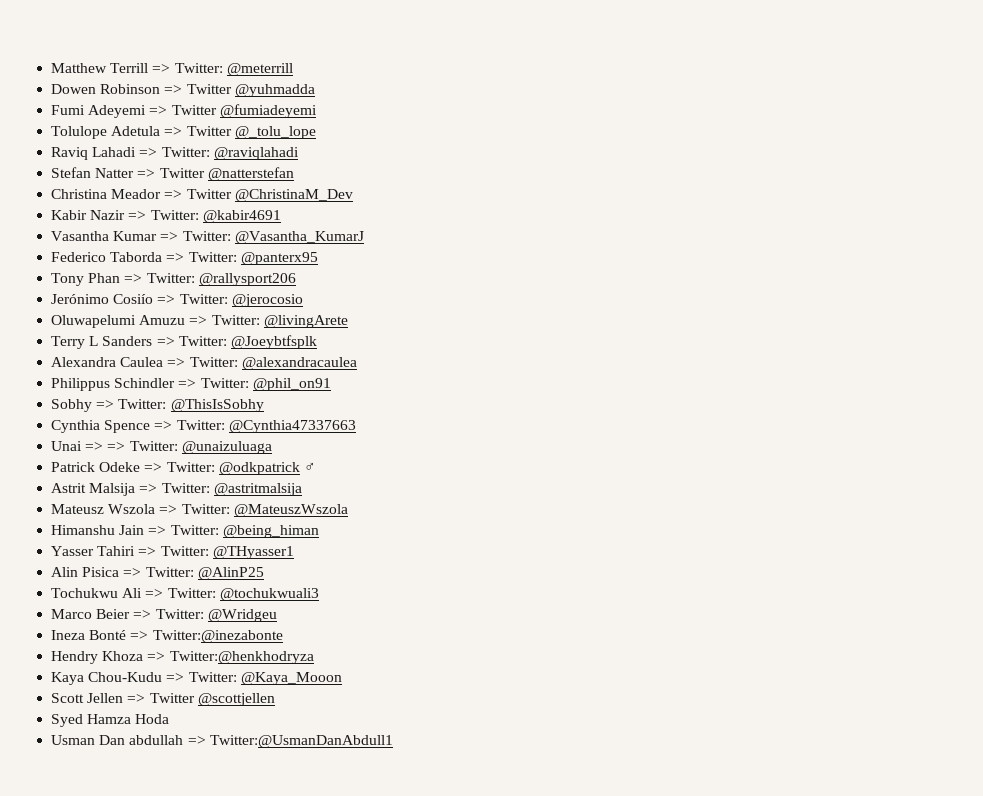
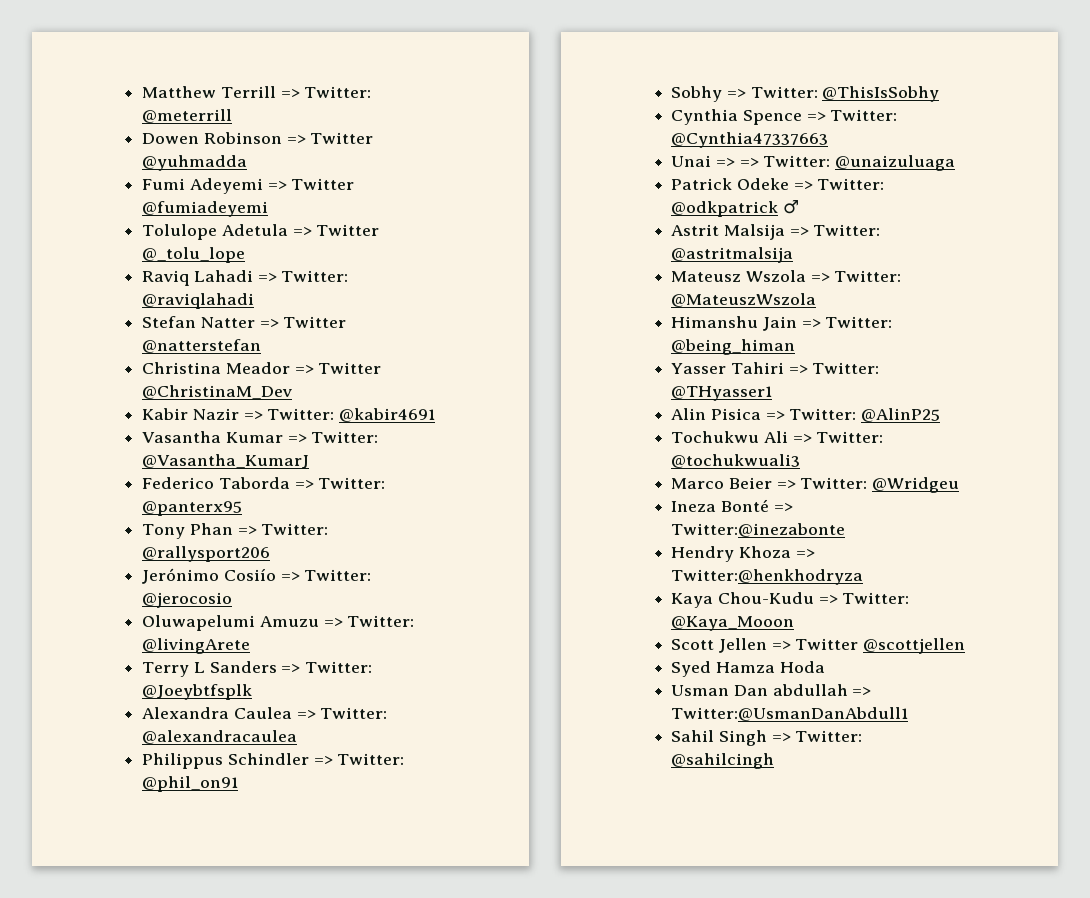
+ Sahil Singh => Twitter: @sahilcingh

